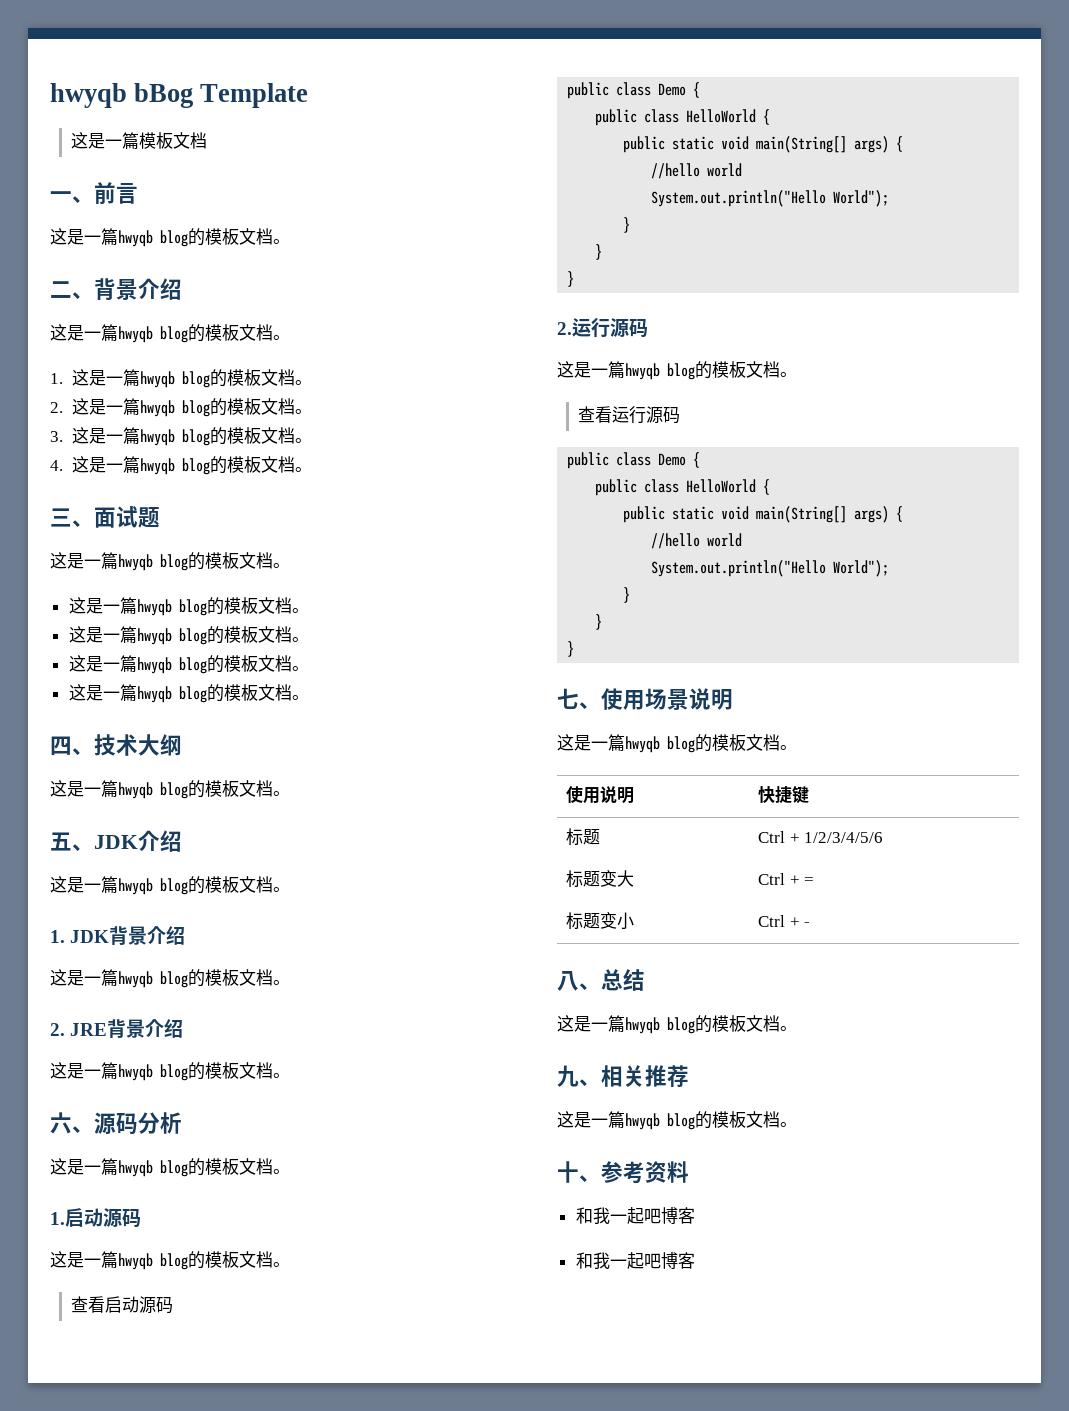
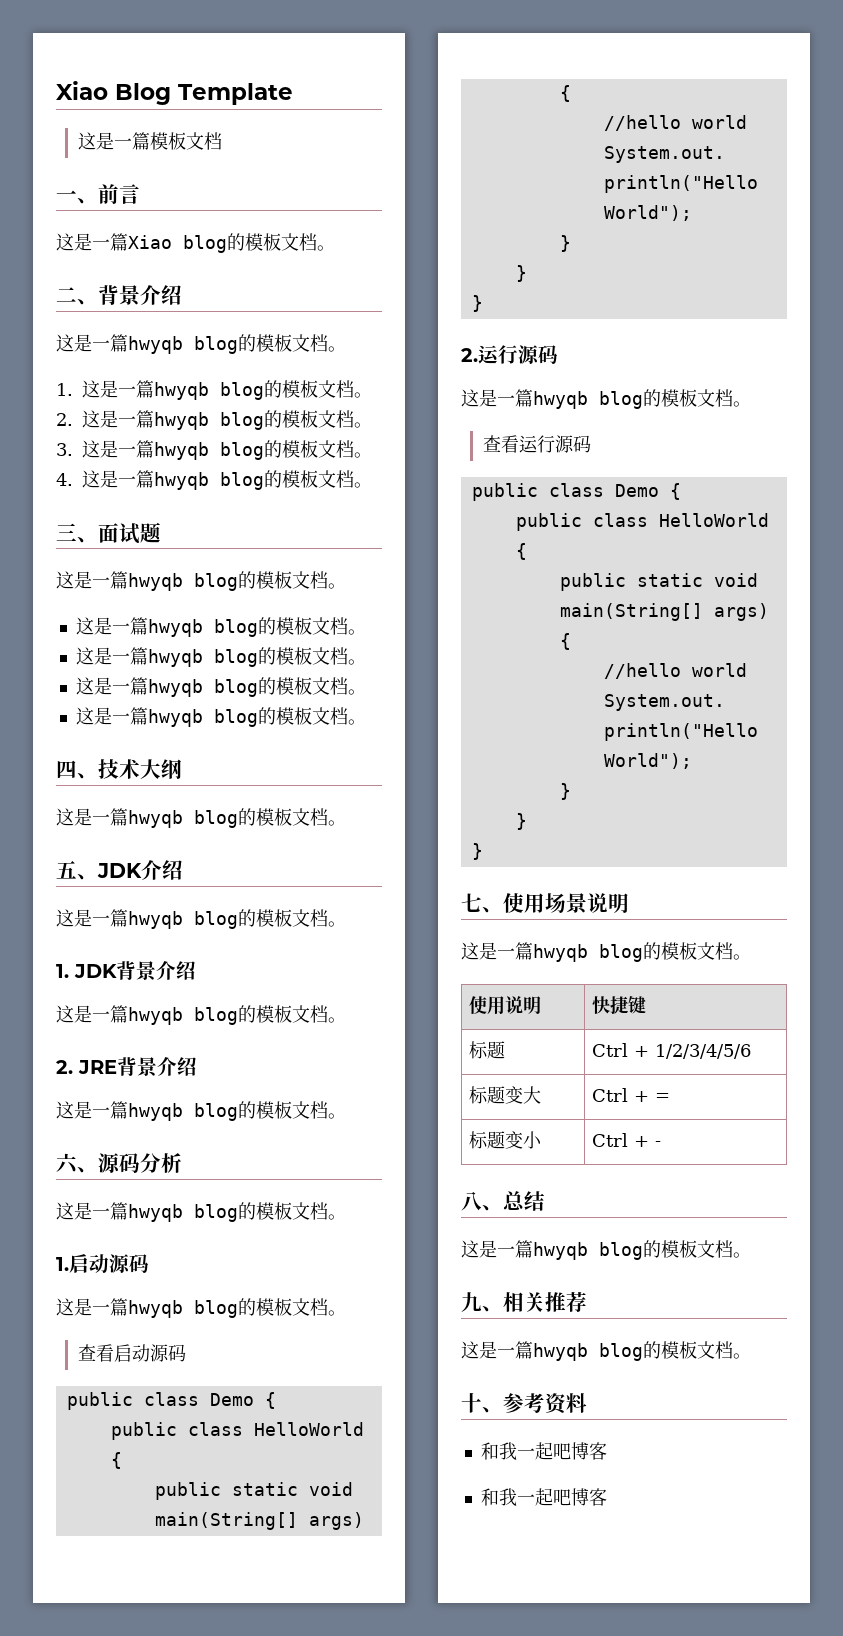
- hwyqb bBog Template
+ Xiao Blog Template
  一、前言
- 这是一篇hwyqb blog的模板文档。
+ 这是一篇Xiao blog的模板文档。

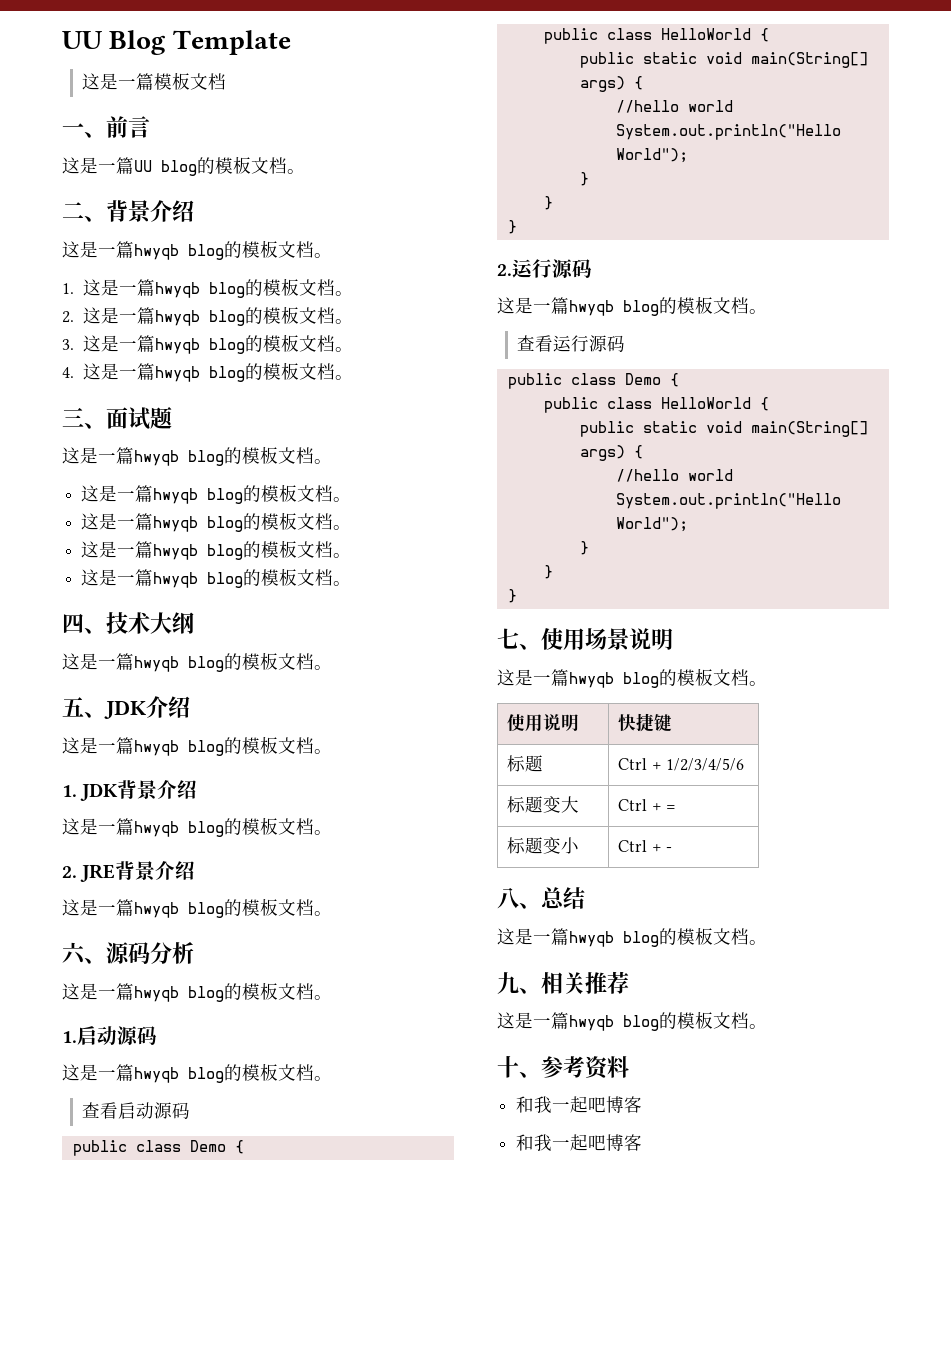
- Xiao Blog Template
+ UU Blog Template
- 这是一篇Xiao blog的模板文档。
+ 这是一篇UU blog的模板文档。

